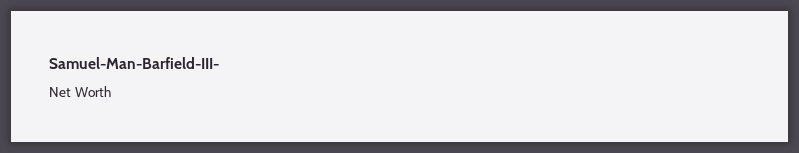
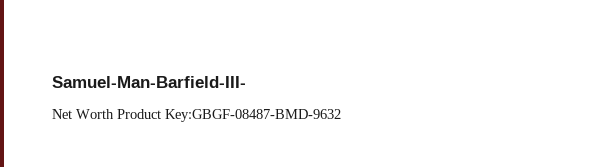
- Net Worth
+ Net Worth Product Key:GBGF-08487-BMD-9632

